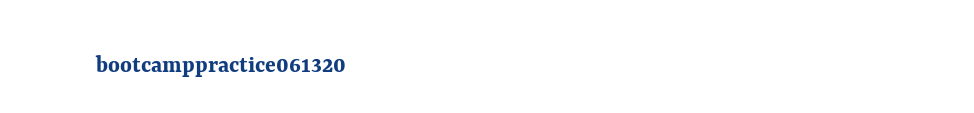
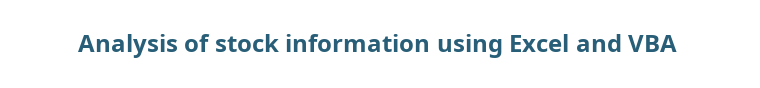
- bootcamppractice061320
+ Analysis of stock information using Excel and VBA

